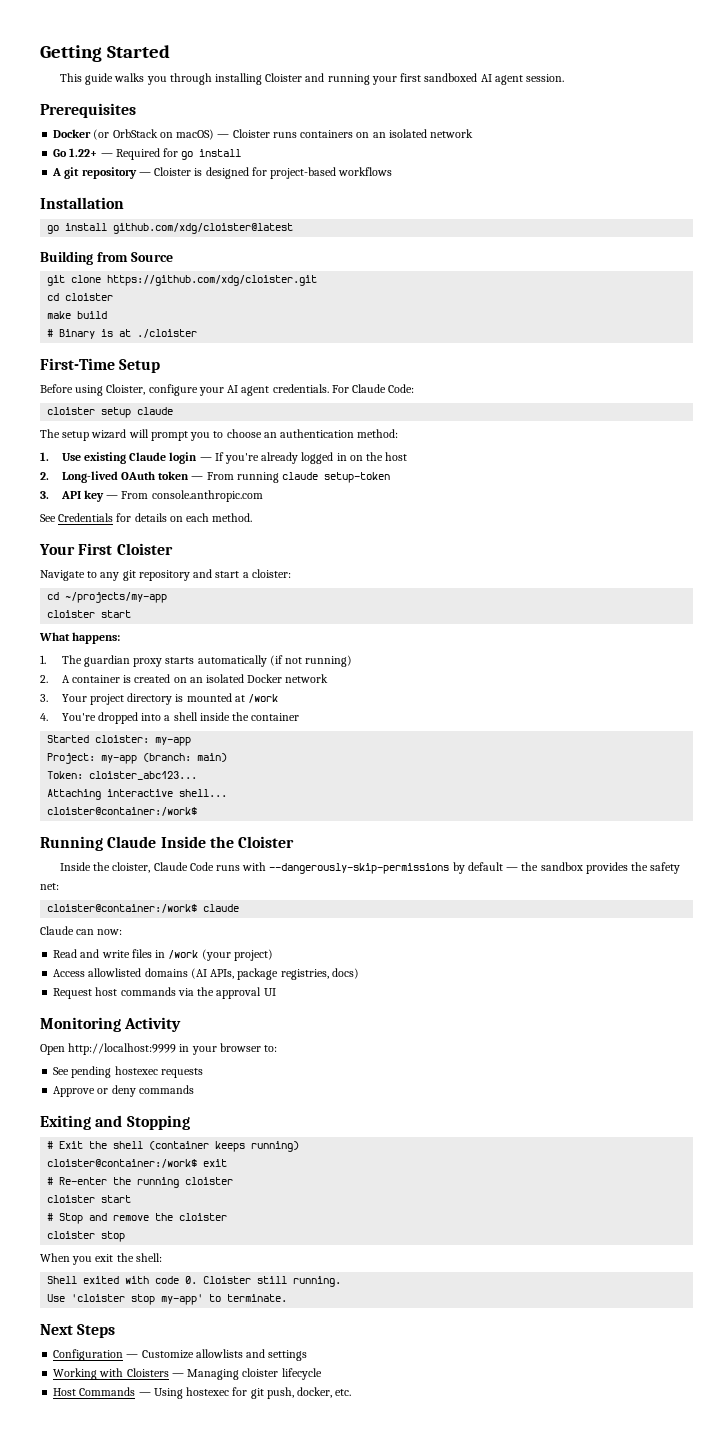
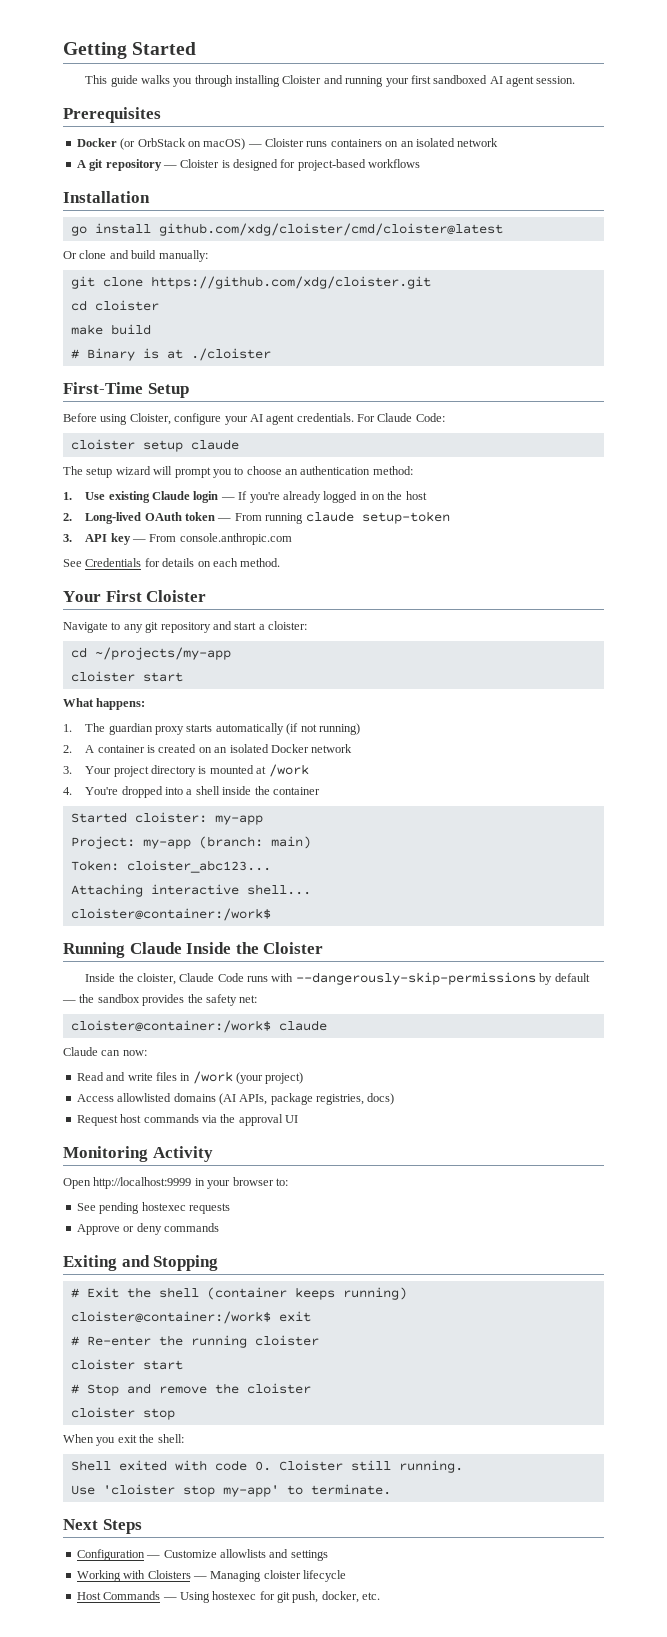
- Go 1.22+ — Required for go install
- go install github.com/xdg/cloister@latest
- Building from Source
+ go install github.com/xdg/cloister/cmd/cloister@latest
+ Or clone and build manually:

